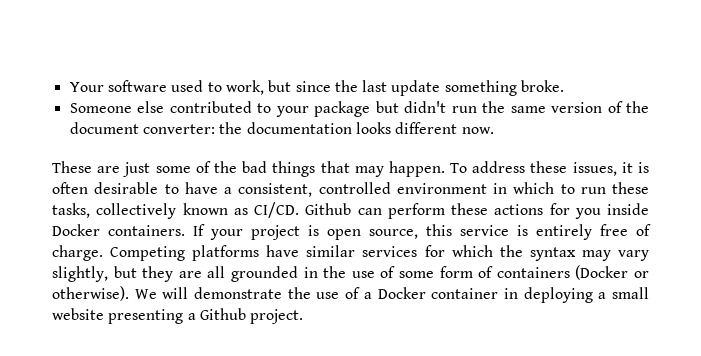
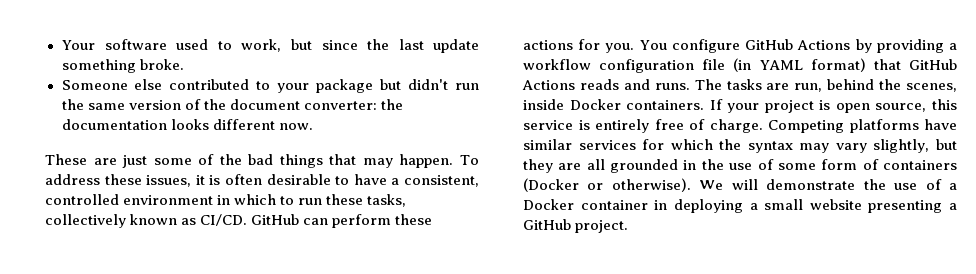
- Github can perform these actions for you inside Docker containers.
+ GitHub can perform these actions for you. You configure GitHub Actions by providing a workflow configuration file (in YAML format) that GitHub Actions reads and runs. The tasks are run, behind the scenes, inside Docker containers.
- We will demonstrate the use of a Docker container in deploying a small website presenting a Github project.
+ We will demonstrate the use of a Docker container in deploying a small website presenting a GitHub project.

